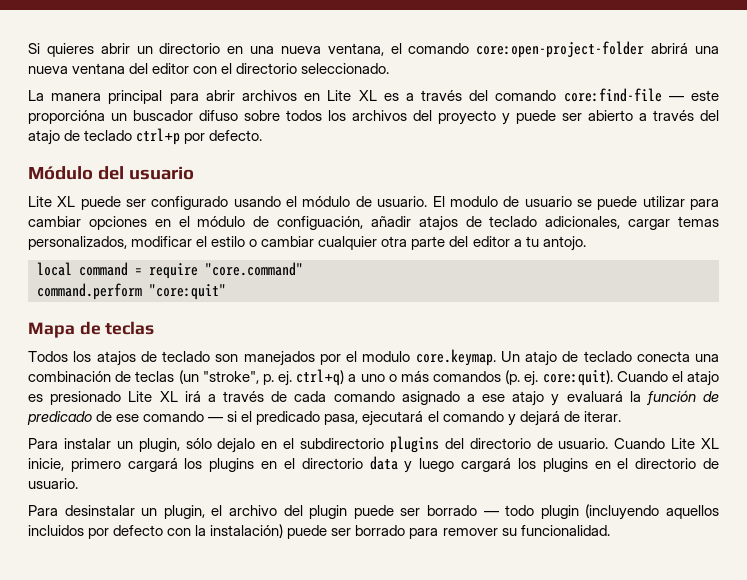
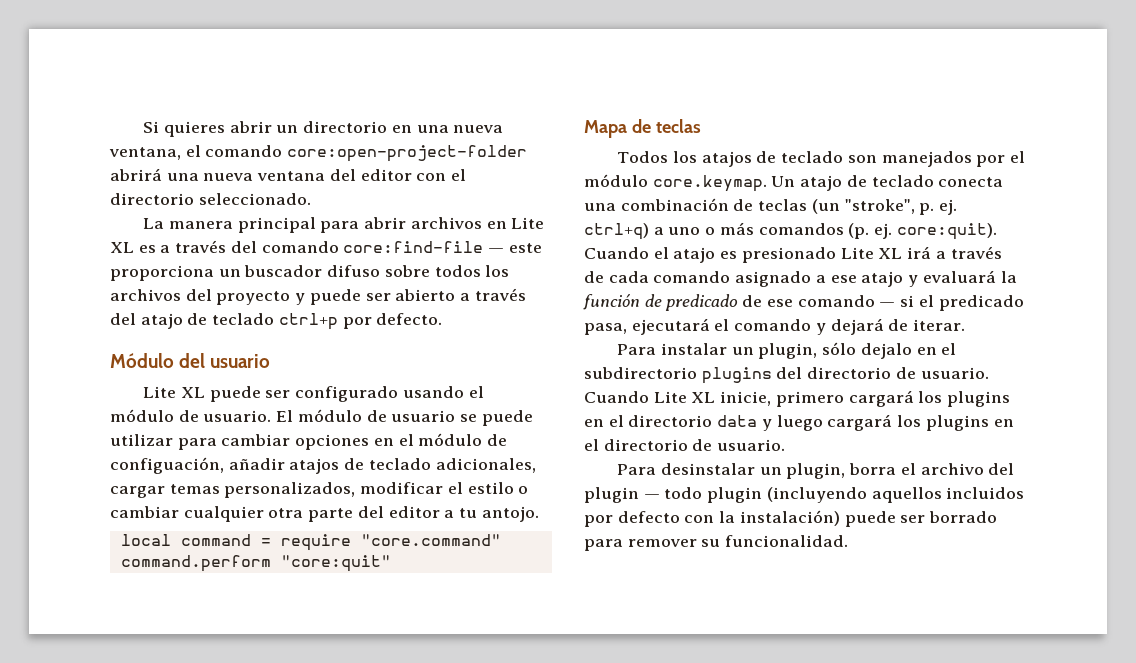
- La manera principal para abrir archivos en Lite XL es a través del comando core:find-file — este proporcióna un buscador difuso sobre todos los archivos del proyecto y puede ser abierto a través del atajo de teclado ctrl+p por defecto.
+ La manera principal para abrir archivos en Lite XL es a través del comando core:find-file — este proporciona un buscador difuso sobre todos los archivos del proyecto y puede ser abierto a través del atajo de teclado ctrl+p por defecto.
- El modulo de usuario se puede utilizar para cambiar opciones en el módulo de configuación, añadir atajos de teclado adicionales, cargar temas personalizados, modificar el estilo o cambiar cualquier otra parte del editor a tu antojo.
+ El módulo de usuario se puede utilizar para cambiar opciones en el módulo de configuación, añadir atajos de teclado adicionales, cargar temas personalizados, modificar el estilo o cambiar cualquier otra parte del editor a tu antojo.
- Todos los atajos de teclado son manejados por el modulo core.keymap. Un atajo de teclado conecta una combinación de teclas (un "stroke", p. ej. ctrl+q) a uno o más comandos (p. ej. core:quit).
+ Todos los atajos de teclado son manejados por el módulo core.keymap. Un atajo de teclado conecta una combinación de teclas (un "stroke", p. ej. ctrl+q) a uno o más comandos (p. ej. core:quit).
- Para desinstalar un plugin, el archivo del plugin puede ser borrado — todo plugin (incluyendo aquellos incluidos por defecto con la instalación) puede ser borrado para remover su funcionalidad.
+ Para desinstalar un plugin, borra el archivo del plugin — todo plugin (incluyendo aquellos incluidos por defecto con la instalación) puede ser borrado para remover su funcionalidad.

